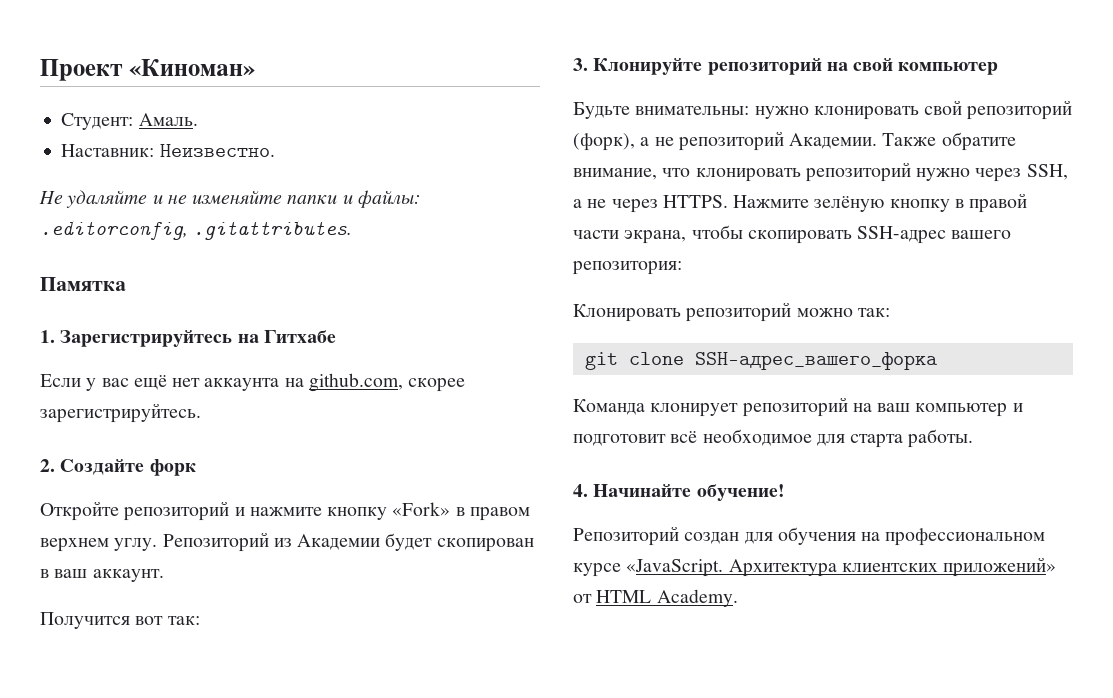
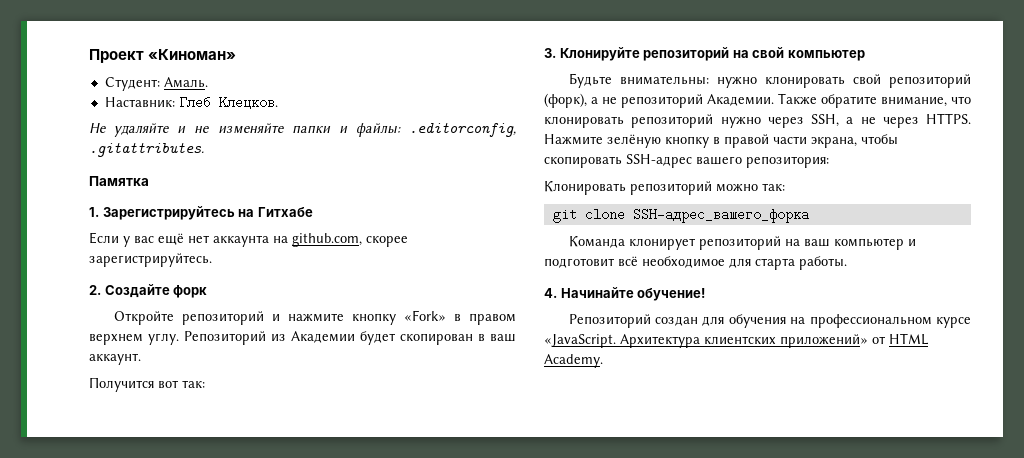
- Наставник: Неизвестно.
+ Наставник: Глеб Клецков.

